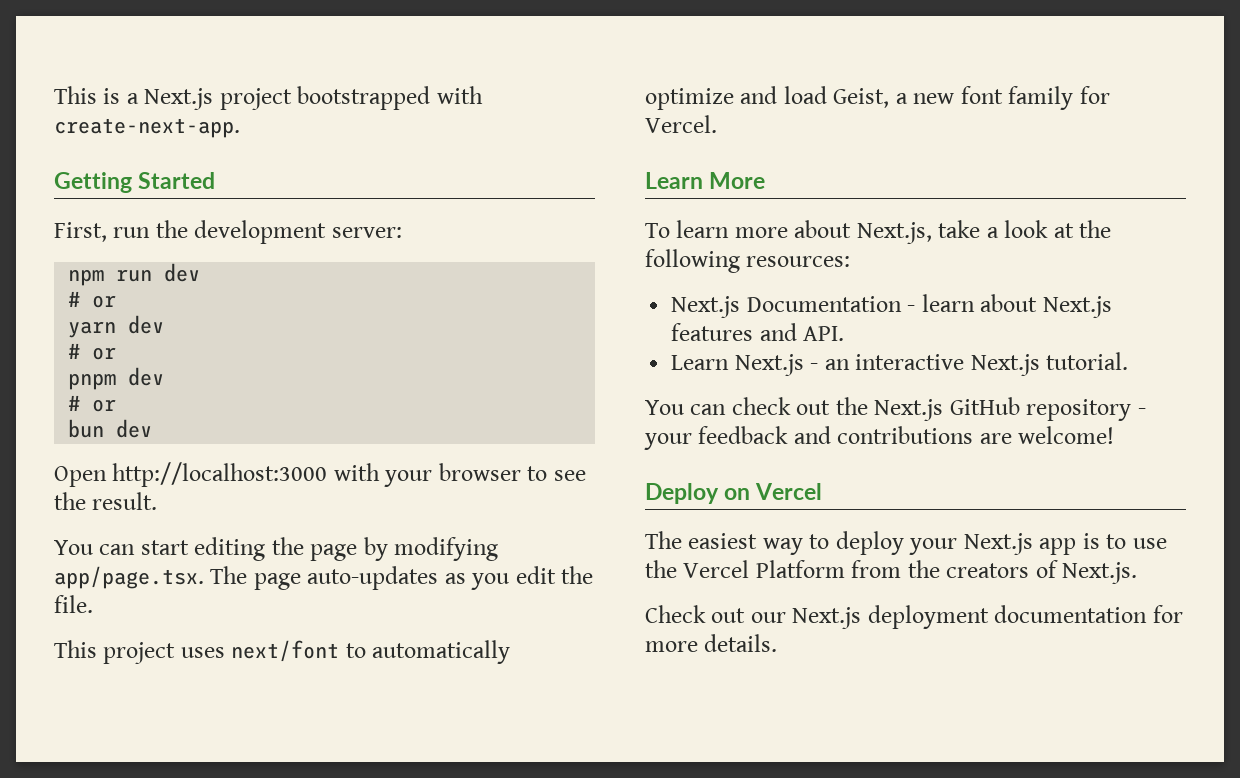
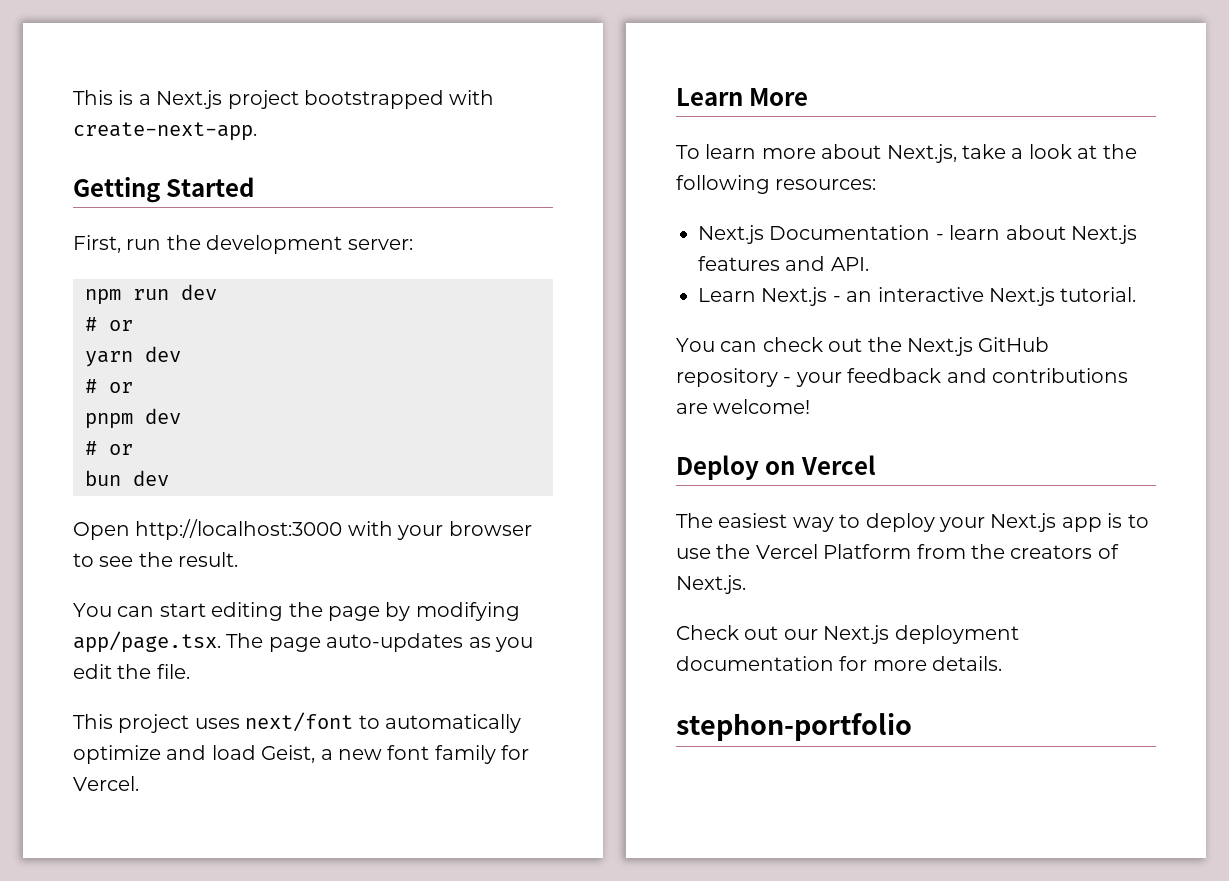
+ stephon-portfolio

